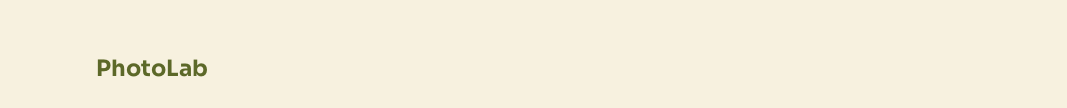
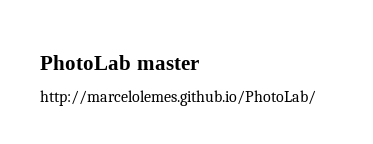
- PhotoLab
+ PhotoLab master
+ http://marcelolemes.github.io/PhotoLab/

